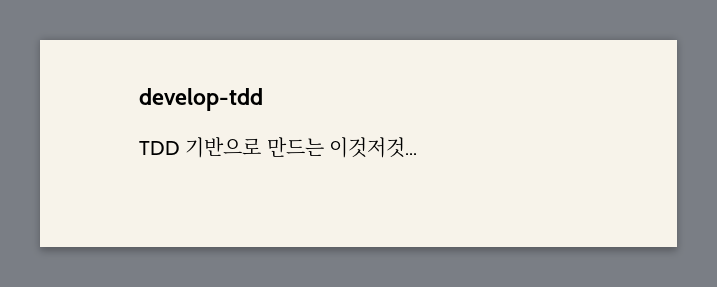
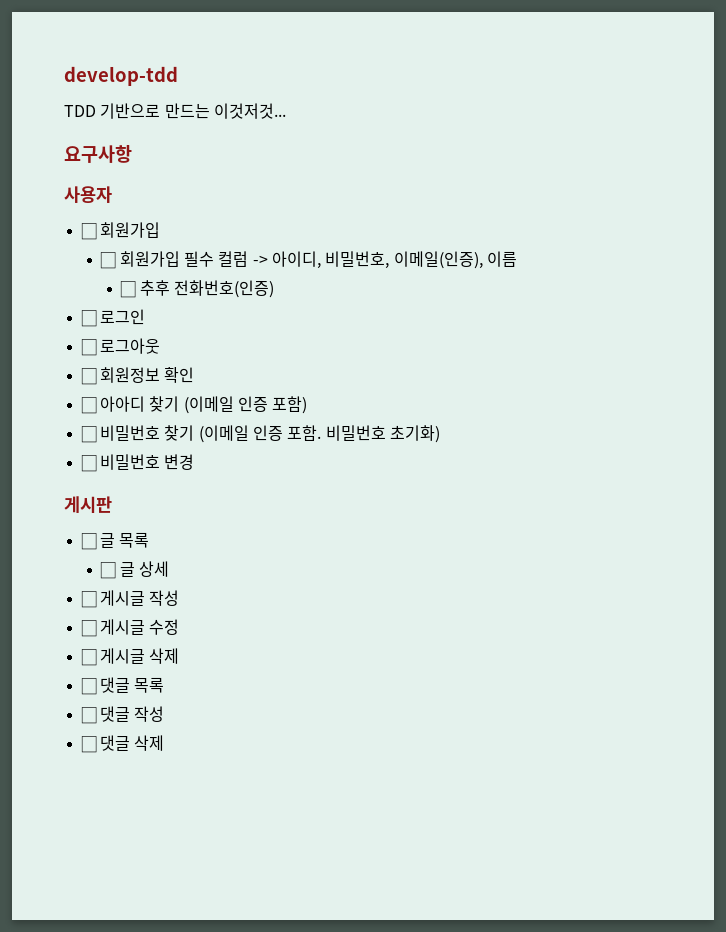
+ 요구사항
+ 사용자
+ ☐ 회원가입
+ ☐ 회원가입 필수 컬럼 -> 아이디, 비밀번호, 이메일(인증), 이름
+ ☐ 추후 전화번호(인증)
+ ☐ 로그인
+ ☐ 로그아웃
+ ☐ 회원정보 확인
+ ☐ 아아디 찾기 (이메일 인증 포함)
+ ☐ 비밀번호 찾기 (이메일 인증 포함. 비밀번호 초기화)
+ ☐ 비밀번호 변경
+ 게시판
+ ☐ 글 목록
+ ☐ 글 상세
+ ☐ 게시글 작성
+ ☐ 게시글 수정
+ ☐ 게시글 삭제
+ ☐ 댓글 목록
+ ☐ 댓글 작성
+ ☐ 댓글 삭제

